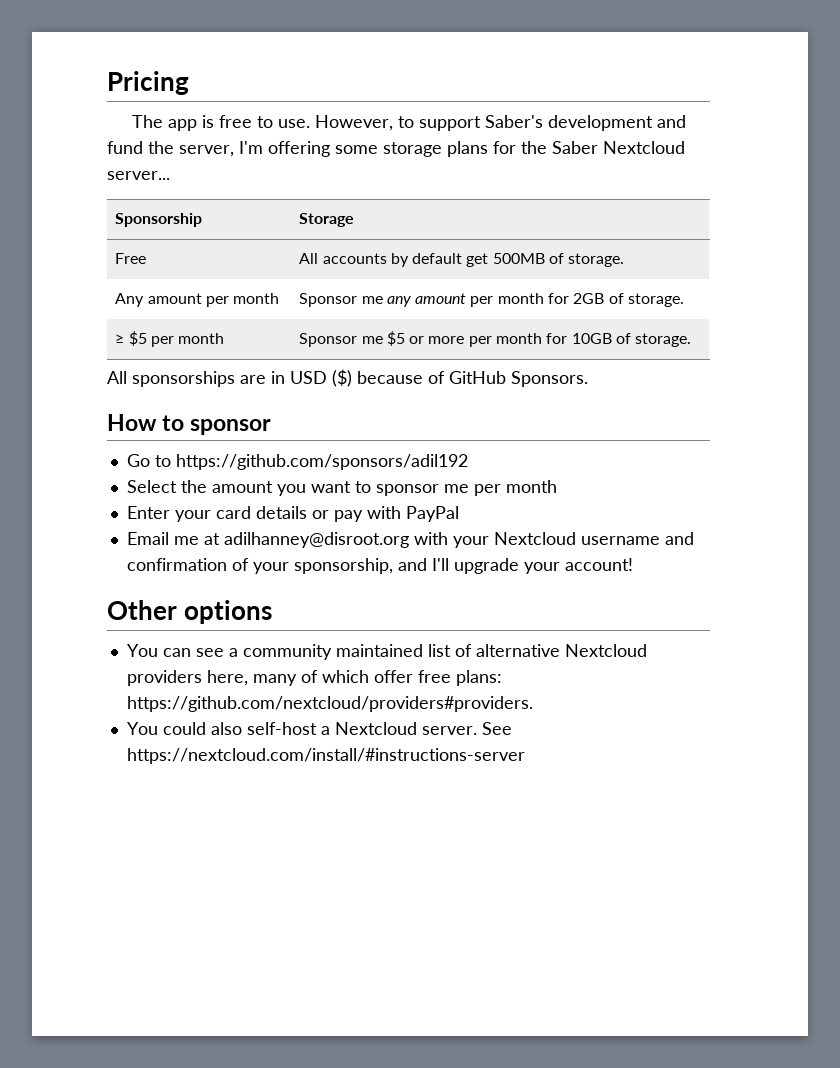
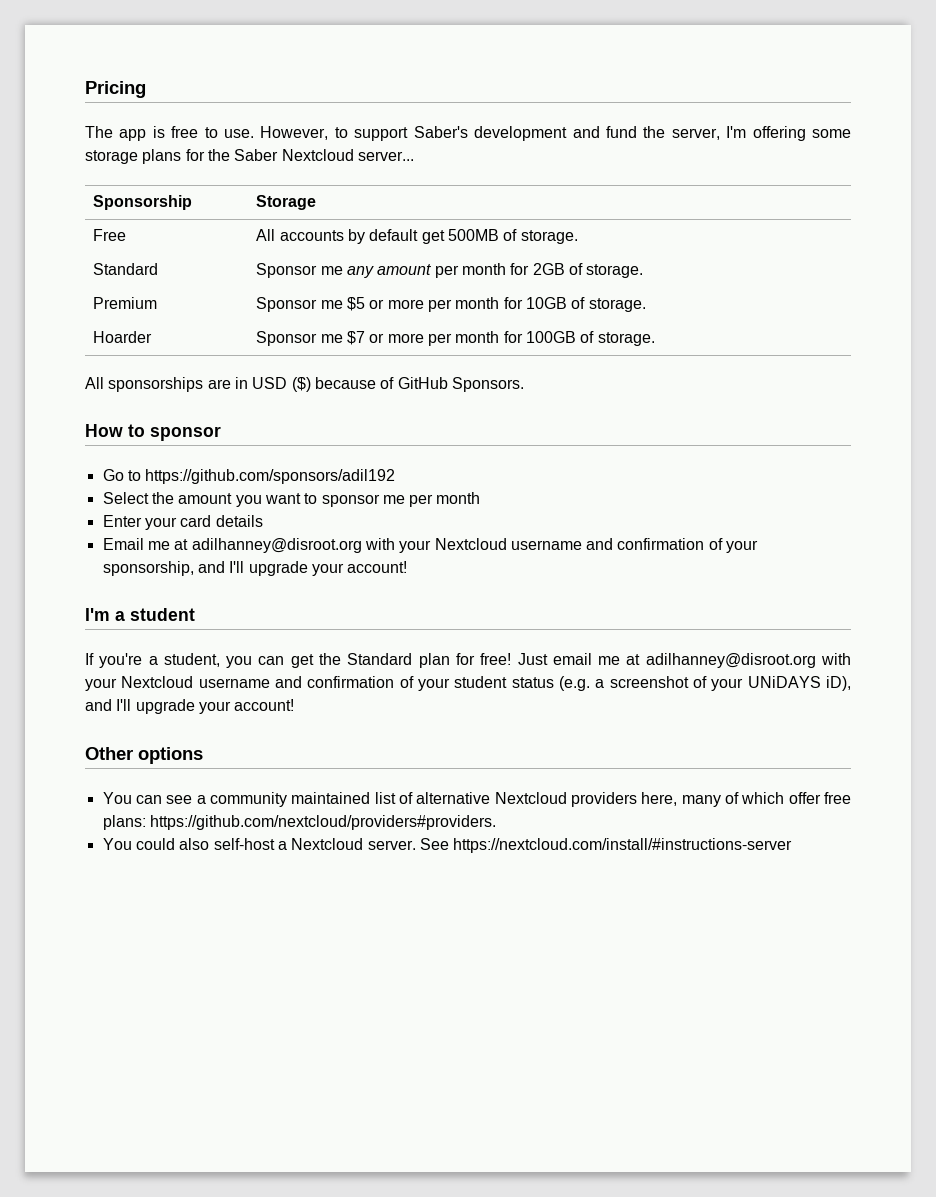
- Any amount per month | Sponsor me any amount per month for 2GB of storage.
+ Standard | Sponsor me any amount per month for 2GB of storage.
- ≥ $5 per month | Sponsor me $5 or more per month for 10GB of storage.
+ Premium | Sponsor me $5 or more per month for 10GB of storage.
+ Hoarder | Sponsor me $7 or more per month for 100GB of storage.
- Enter your card details or pay with PayPal
+ Enter your card details
+ I'm a student
+ If you're a student, you can get the Standard plan for free! Just email me at adilhanney@disroot.org with your Nextcloud username and confirmation of your student status (e.g. a screenshot of your UNiDAYS iD), and I'll upgrade your account!

